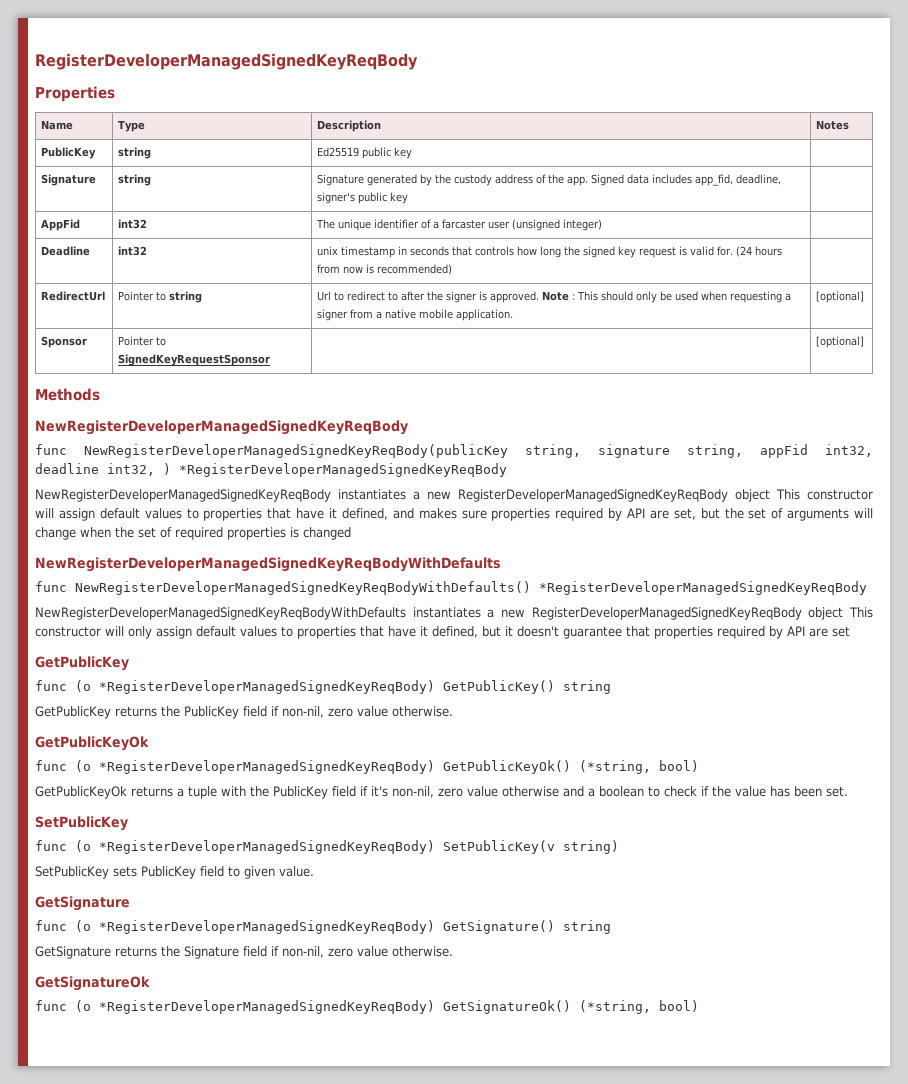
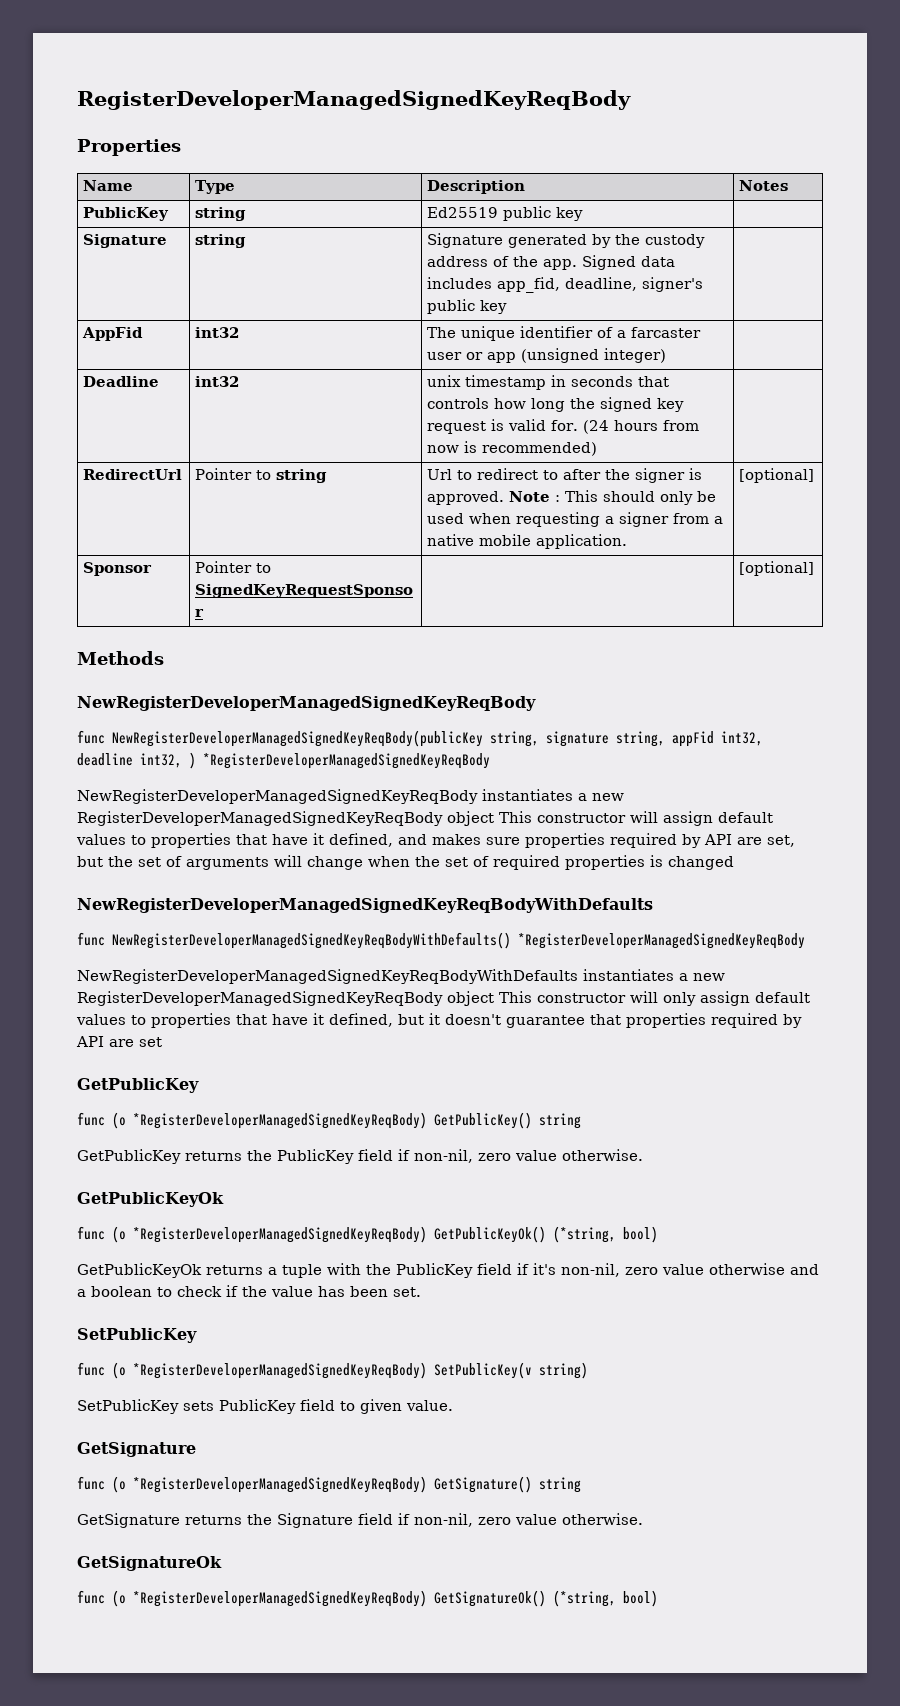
- AppFid | int32 | The unique identifier of a farcaster user (unsigned integer) |
+ AppFid | int32 | The unique identifier of a farcaster user or app (unsigned integer) |

